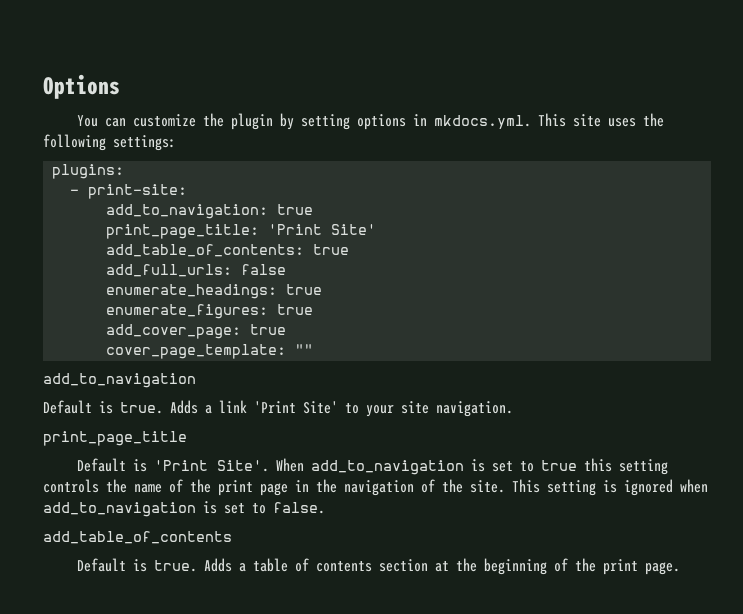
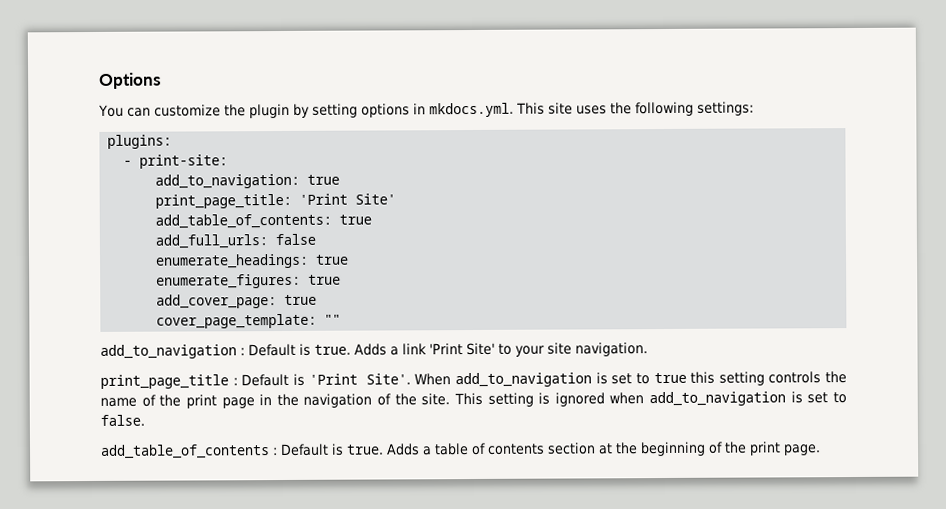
  cover_page_template: ""
- add_to_navigation
- Default is true.
+ add_to_navigation : Default is true.
- print_page_title
- Default is 'Print Site'.
+ print_page_title : Default is 'Print Site'.
- add_table_of_contents
- Default is true.
+ add_table_of_contents : Default is true.

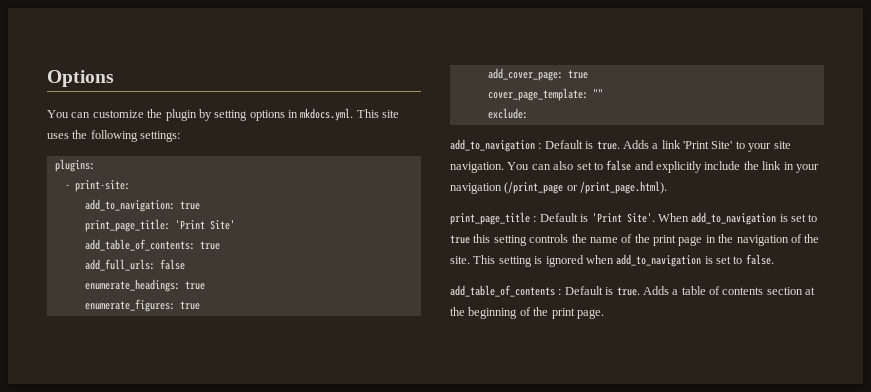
+ exclude:
+ You can also set to false and explicitly include the link in your navigation (/print_page or /print_page.html).

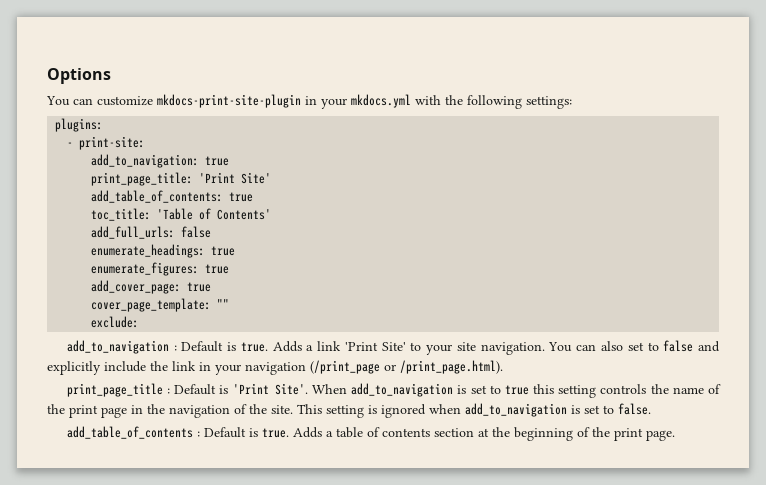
- You can customize the plugin by setting options in mkdocs.yml. This site uses the following settings:
+ You can customize mkdocs-print-site-plugin in your mkdocs.yml with the following settings:
+ toc_title: 'Table of Contents'

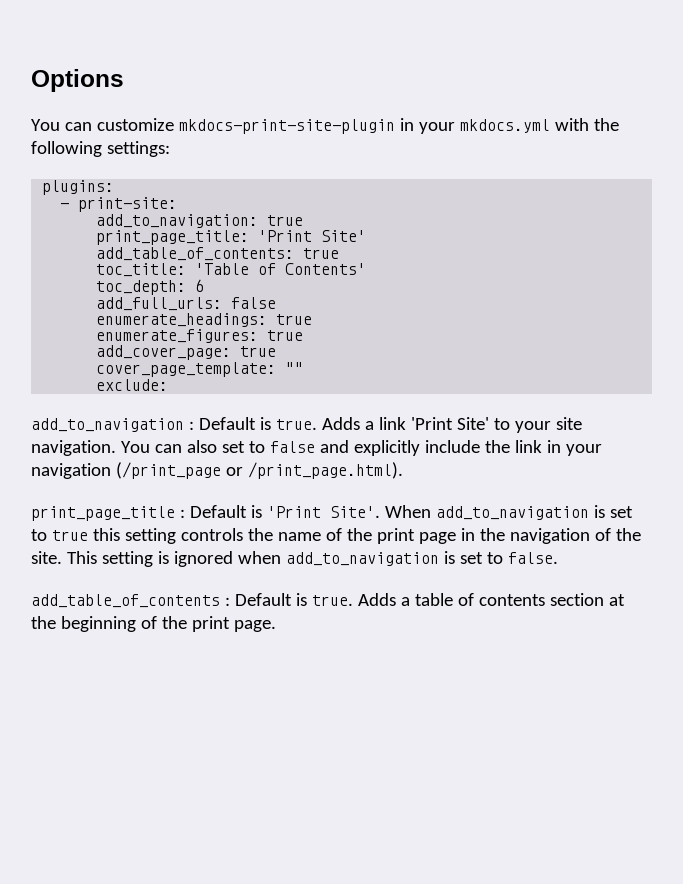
+ toc_depth: 6

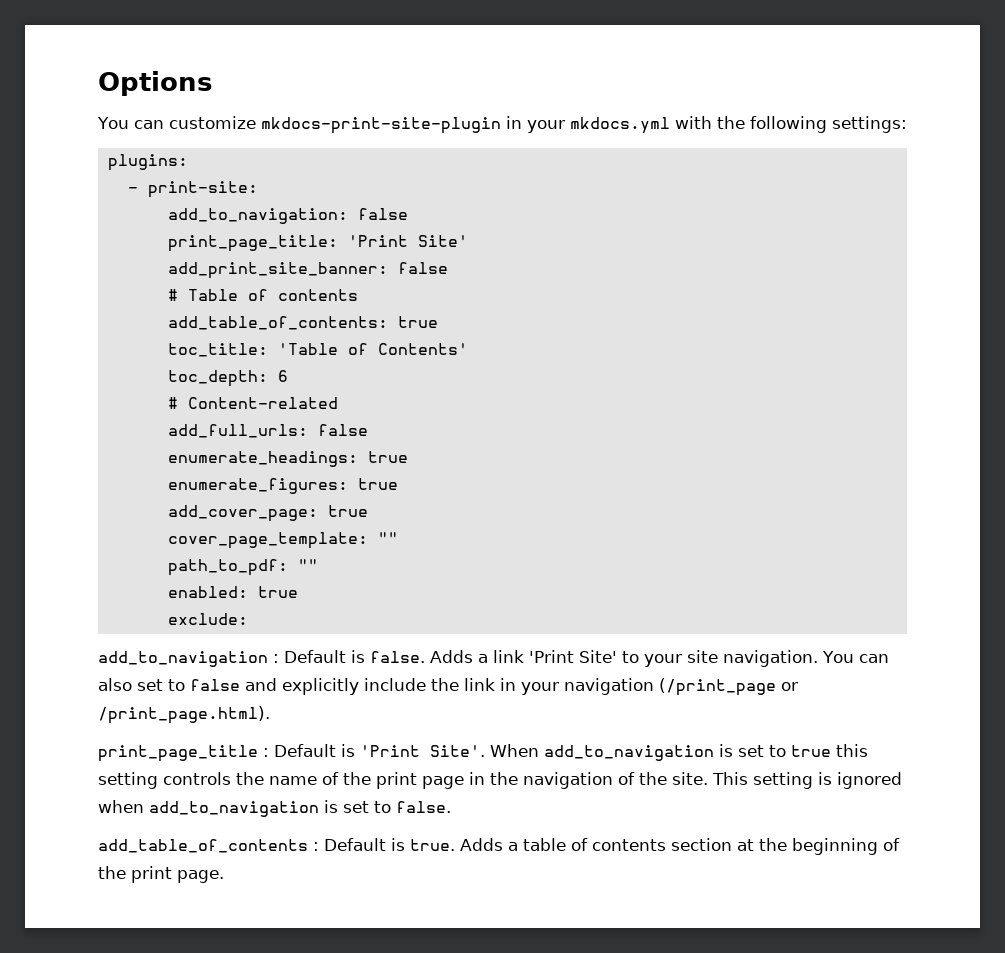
- add_to_navigation: true
+ add_to_navigation: false
+ add_print_site_banner: false
+ # Table of contents
+ # Content-related
+ path_to_pdf: ""
+ enabled: true
- add_to_navigation : Default is true.
+ add_to_navigation : Default is false.

